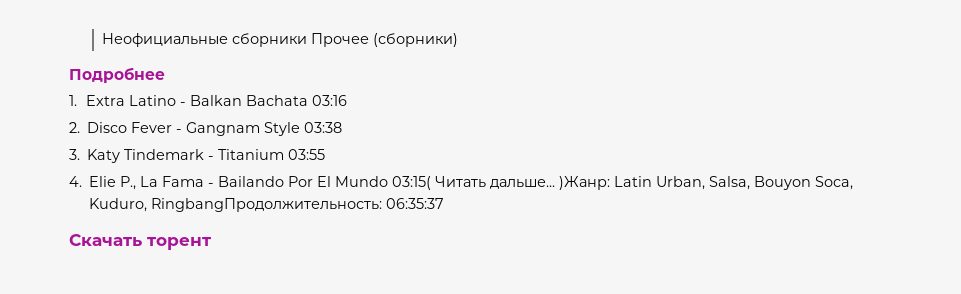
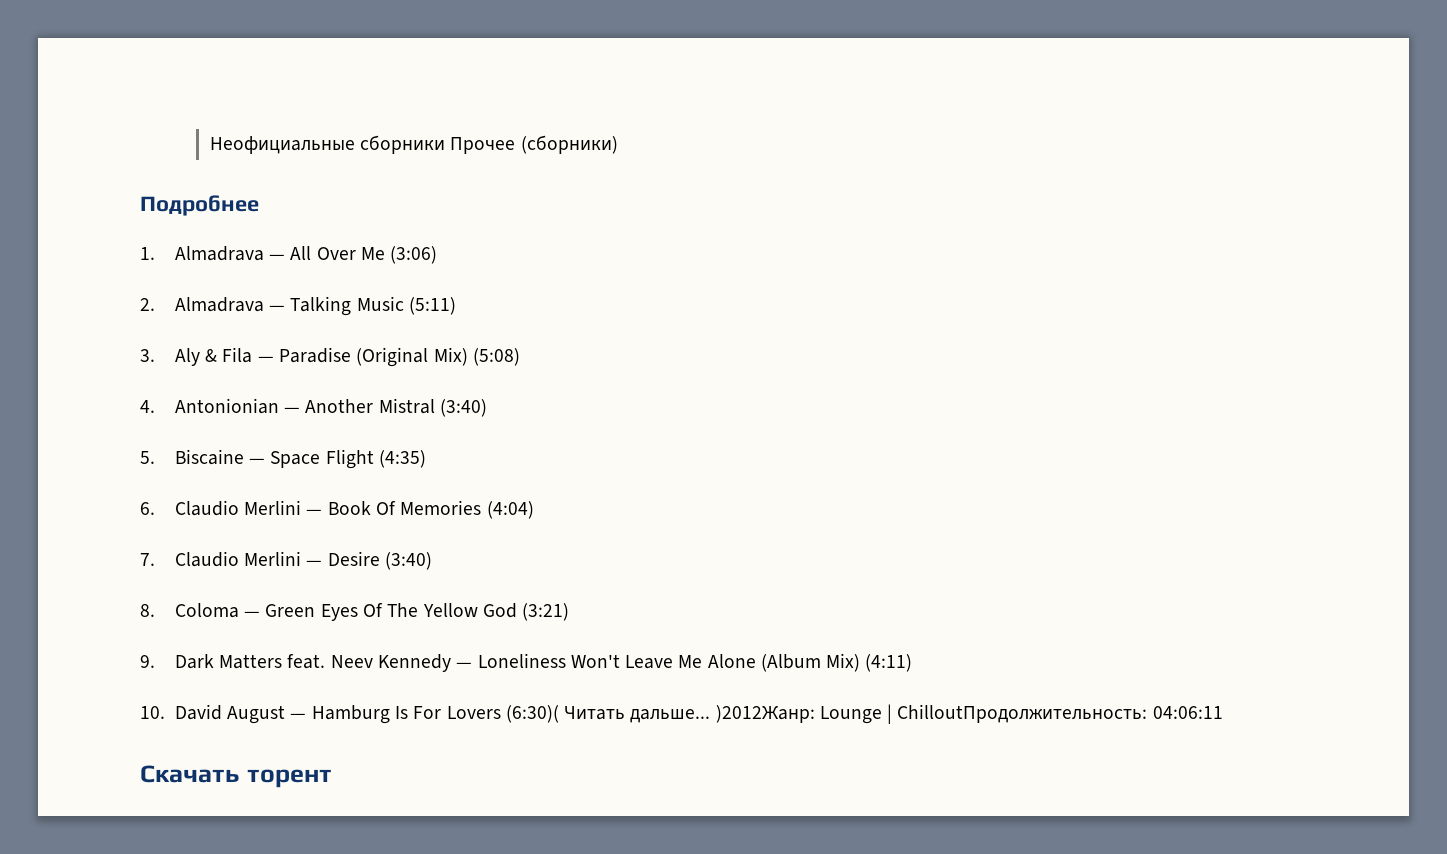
- 1. Extra Latino - Balkan Bachata 03:16
- 2. Disco Fever - Gangnam Style 03:38
- 3. Katy Tindemark - Titanium 03:55
- 4. Elie P., La Fama - Bailando Por El Mundo 03:15( Читать дальше... )Жанр: Latin Urban, Salsa, Bouyon Soca, Kuduro, RingbangПродолжительность: 06:35:37
+ 1. Almadrava — All Over Me (3:06)
+ 2. Almadrava — Talking Music (5:11)
+ 3. Aly & Fila — Paradise (Original Mix) (5:08)
+ 4. Antonionian — Another Mistral (3:40)
+ 5. Biscaine — Space Flight (4:35)
+ 6. Claudio Merlini — Book Of Memories (4:04)
+ 7. Claudio Merlini — Desire (3:40)
+ 8. Coloma — Green Eyes Of The Yellow God (3:21)
+ 9. Dark Matters feat. Neev Kennedy — Loneliness Won't Leave Me Alone (Album Mix) (4:11)
+ 10. David August — Hamburg Is For Lovers (6:30)( Читать дальше... )2012Жанр: Lounge | СhilloutПродолжительность: 04:06:11

